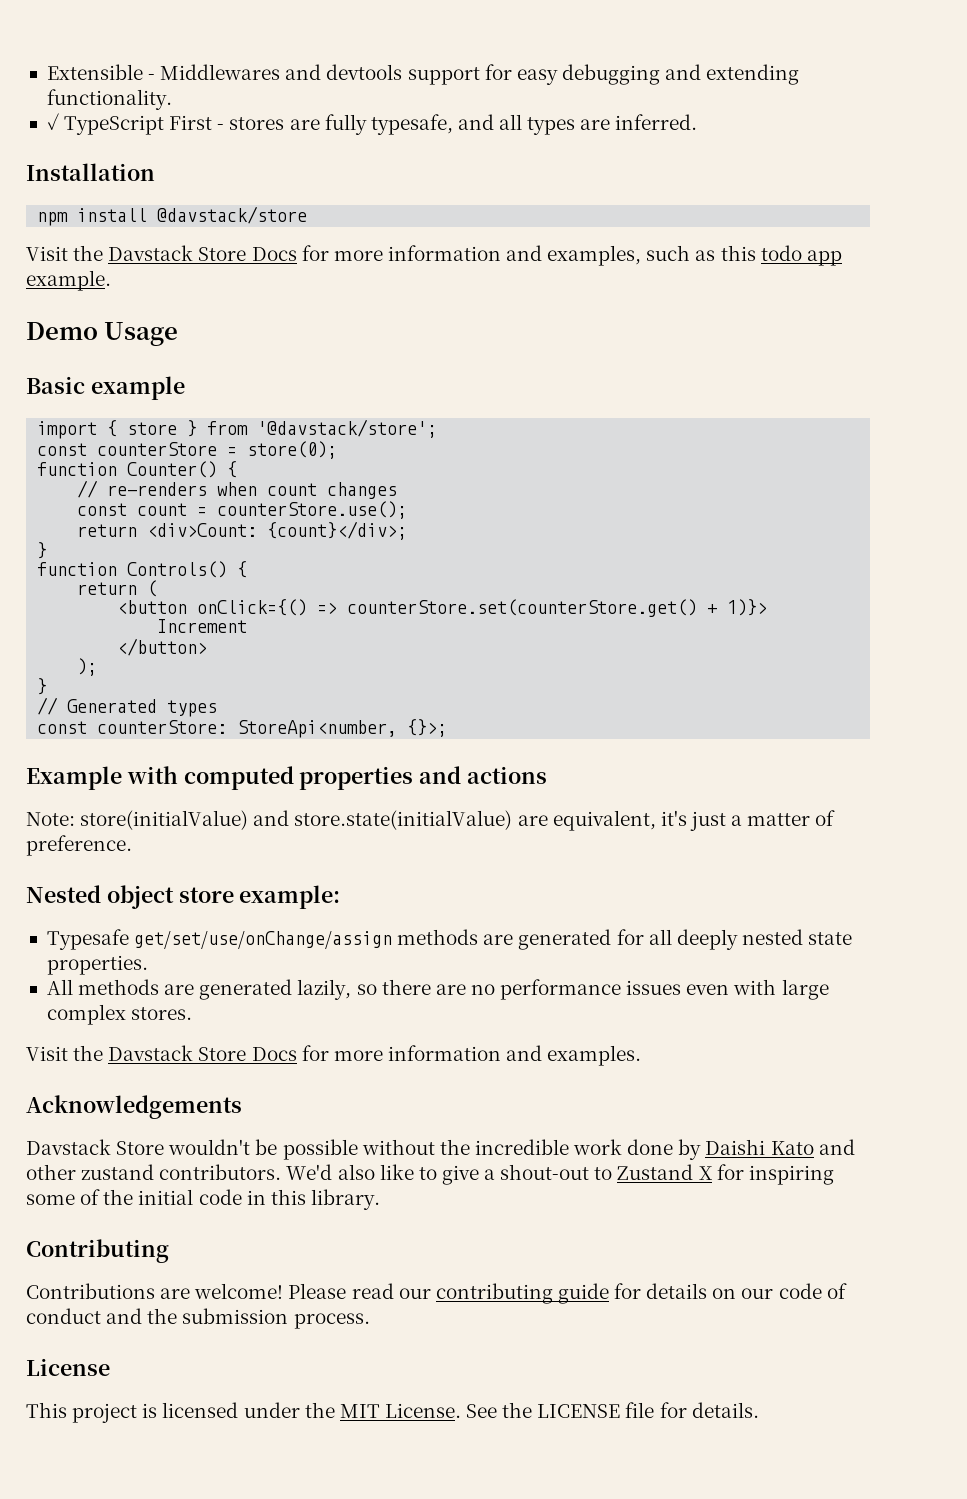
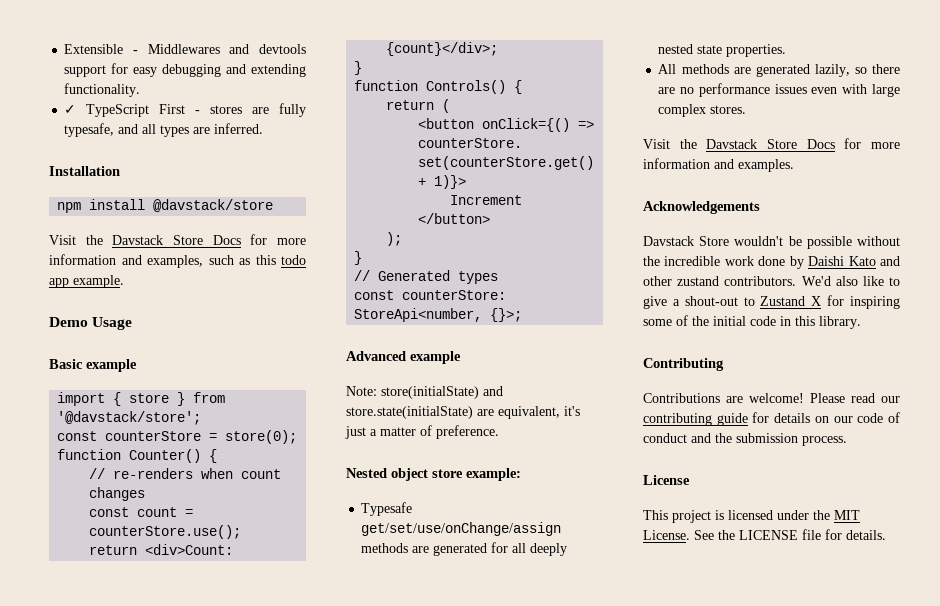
- Example with computed properties and actions
- Note: store(initialValue) and store.state(initialValue) are equivalent, it's just a matter of preference.
+ Advanced example
+ Note: store(initialState) and store.state(initialState) are equivalent, it's just a matter of preference.

